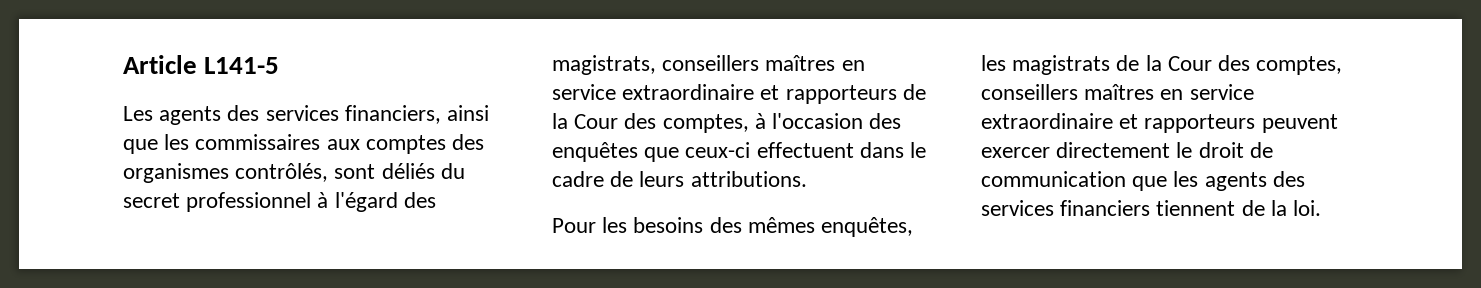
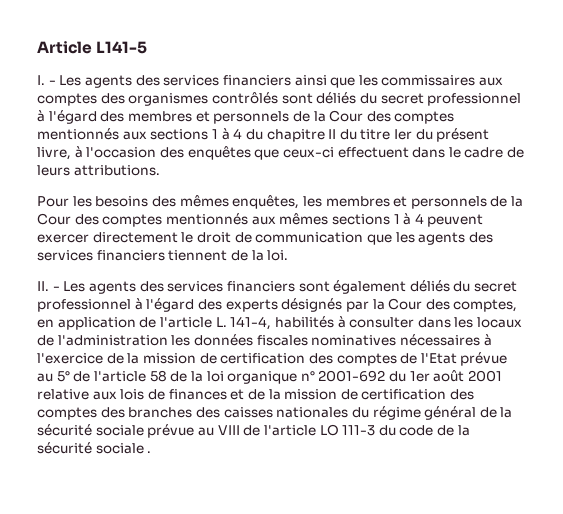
- Les agents des services financiers, ainsi que les commissaires aux comptes des organismes contrôlés, sont déliés du secret professionnel à l'égard des magistrats, conseillers maîtres en service extraordinaire et rapporteurs de la Cour des comptes, à l'occasion des enquêtes que ceux-ci effectuent dans le cadre de leurs attributions.
+ I. - Les agents des services financiers ainsi que les commissaires aux comptes des organismes contrôlés sont déliés du secret professionnel à l'égard des membres et personnels de la Cour des comptes mentionnés aux sections 1 à 4 du chapitre II du titre Ier du présent livre, à l'occasion des enquêtes que ceux-ci effectuent dans le cadre de leurs attributions.
- Pour les besoins des mêmes enquêtes, les magistrats de la Cour des comptes, conseillers maîtres en service extraordinaire et rapporteurs peuvent exercer directement le droit de communication que les agents des services financiers tiennent de la loi.
+ Pour les besoins des mêmes enquêtes, les membres et personnels de la Cour des comptes mentionnés aux mêmes sections 1 à 4 peuvent exercer directement le droit de communication que les agents des services financiers tiennent de la loi.
+ II. - Les agents des services financiers sont également déliés du secret professionnel à l'égard des experts désignés par la Cour des comptes, en application de l'article L. 141-4, habilités à consulter dans les locaux de l'administration les données fiscales nominatives nécessaires à l'exercice de la mission de certification des comptes de l'Etat prévue au 5° de l'article 58 de la loi organique n° 2001-692 du 1er août 2001 relative aux lois de finances et de la mission de certification des comptes des branches des caisses nationales du régime général de la sécurité sociale prévue au VIII de l'article LO 111-3 du code de la sécurité sociale .

